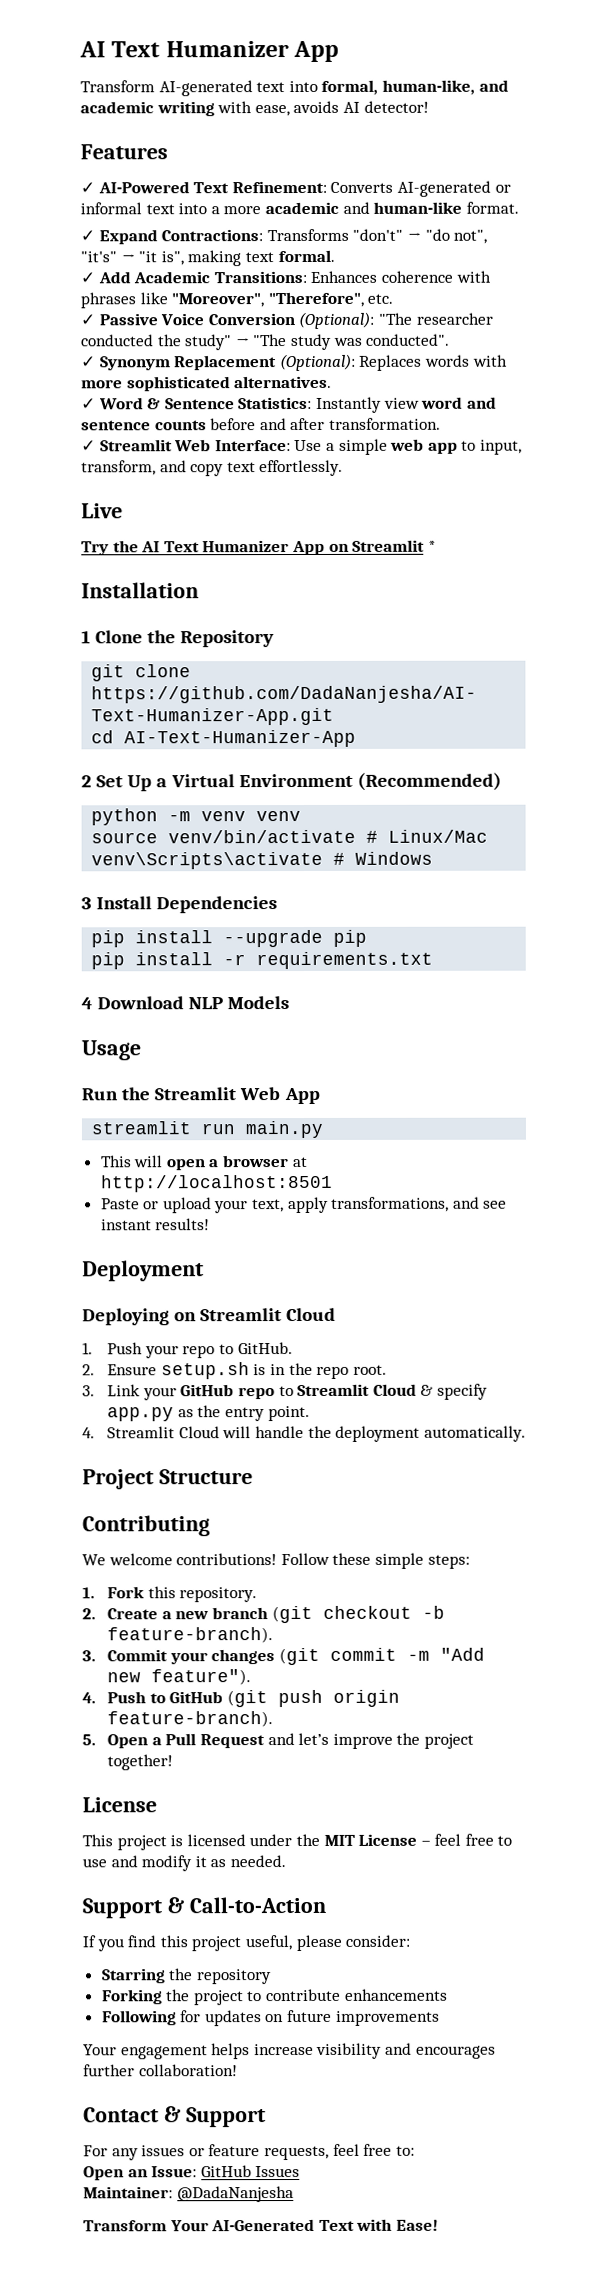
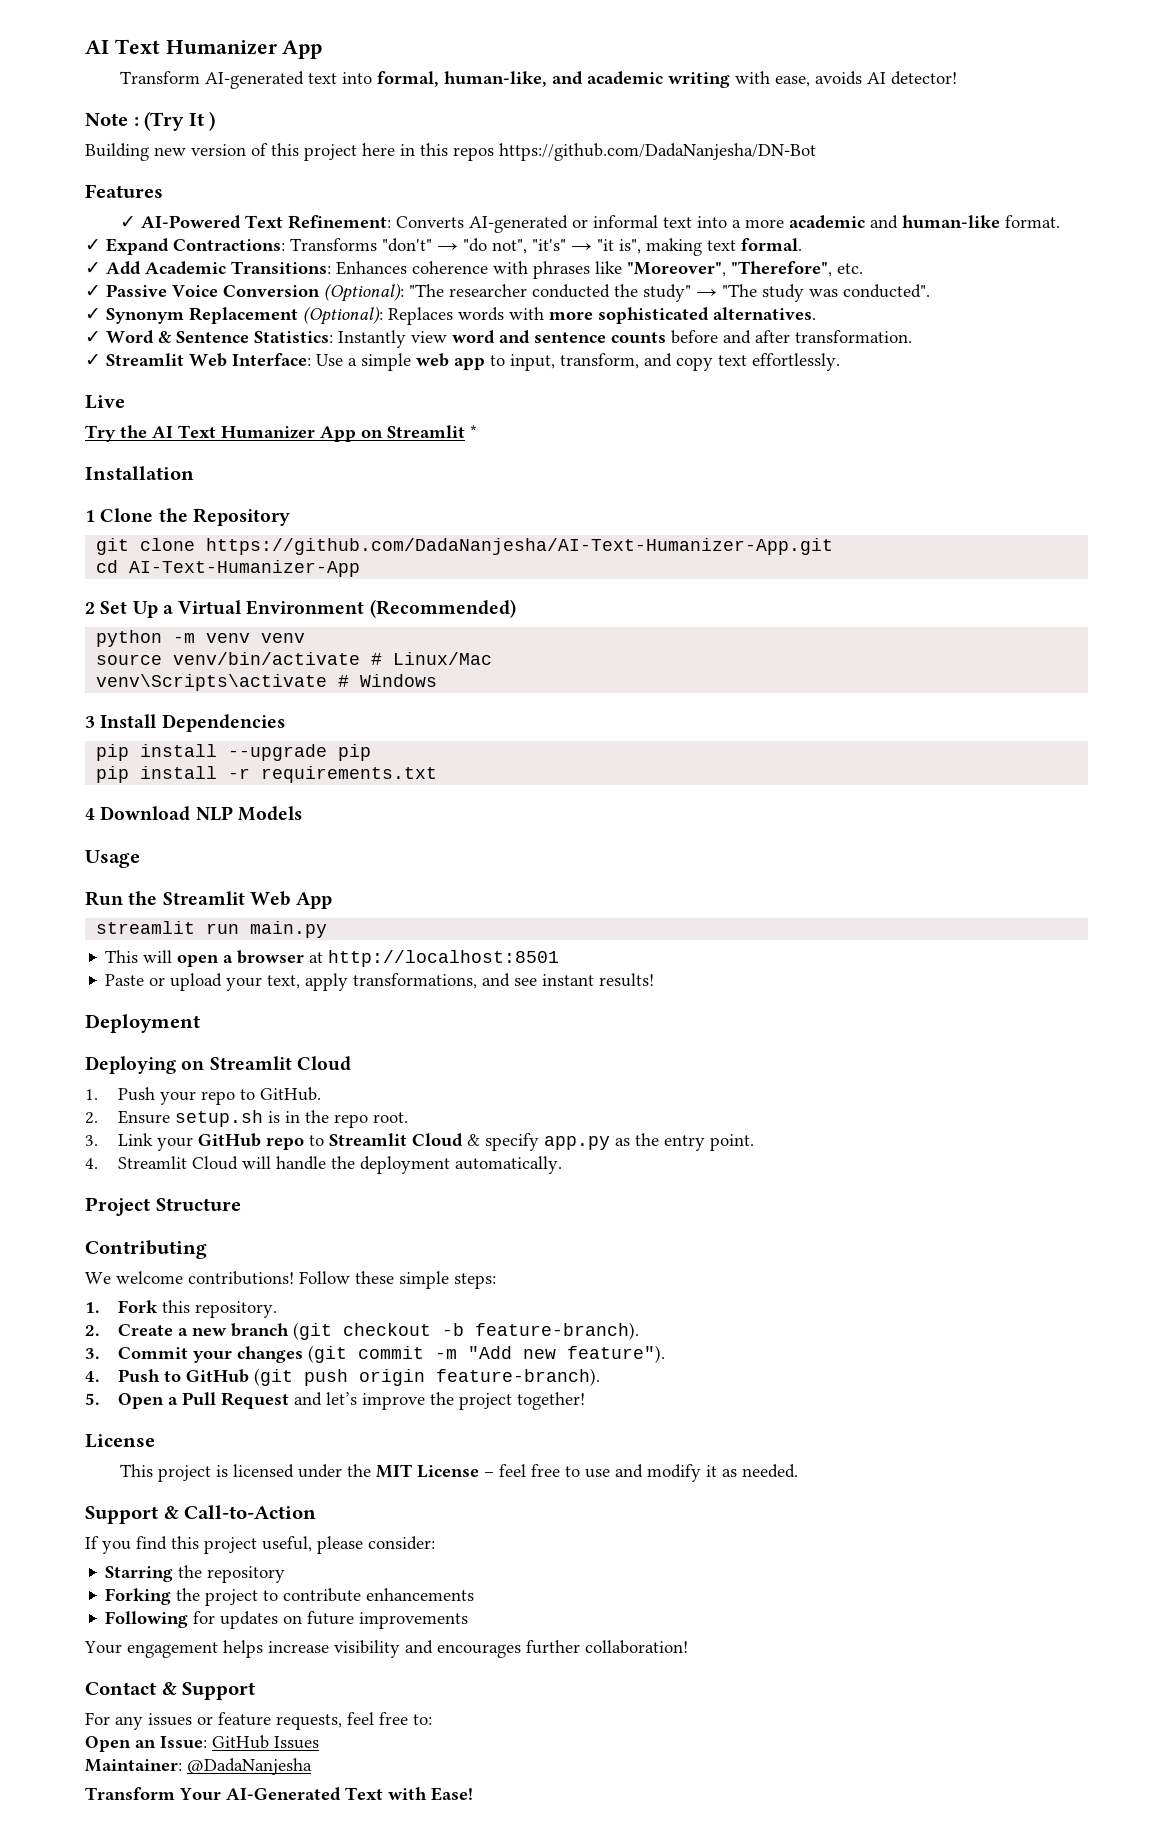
+ Note : (Try It )
+ Building new version of this project here in this repos https://github.com/DadaNanjesha/DN-Bot

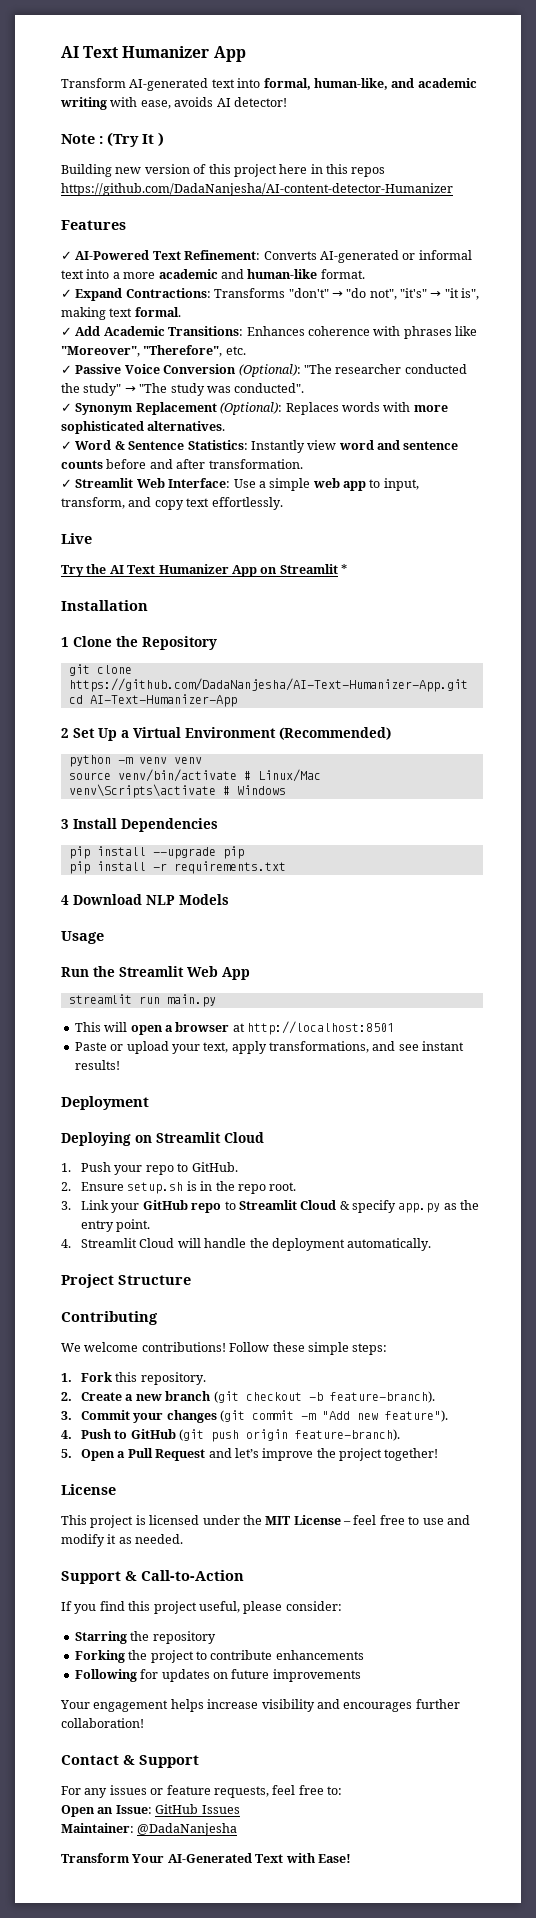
- Building new version of this project here in this repos https://github.com/DadaNanjesha/DN-Bot
+ Building new version of this project here in this repos https://github.com/DadaNanjesha/AI-content-detector-Humanizer

